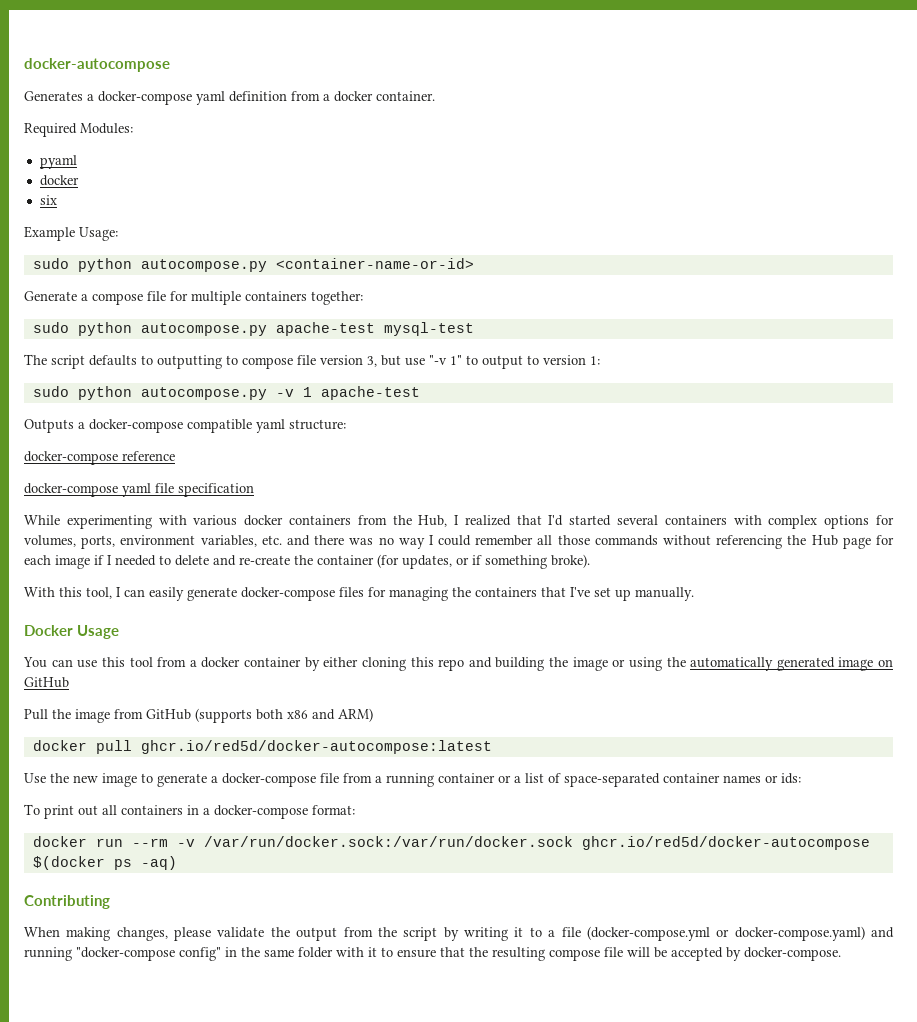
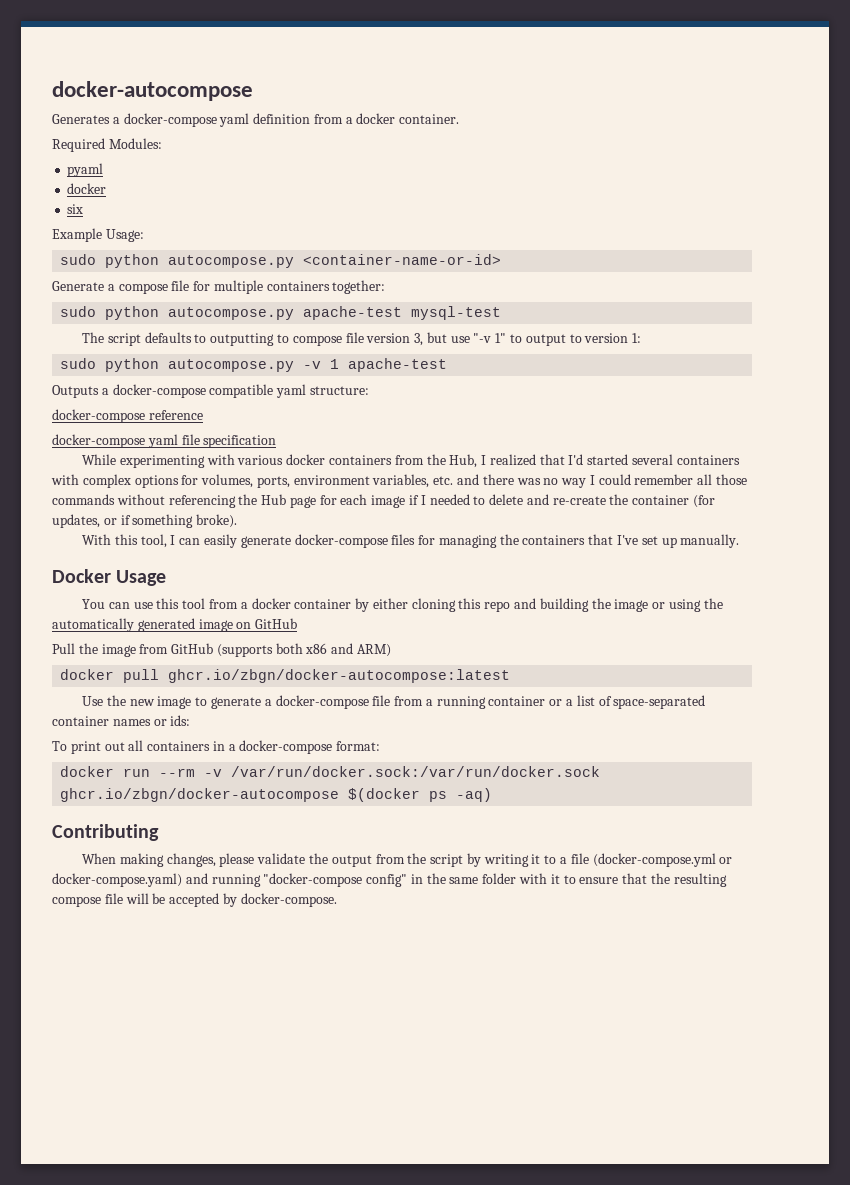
- docker pull ghcr.io/red5d/docker-autocompose:latest
+ docker pull ghcr.io/zbgn/docker-autocompose:latest
- docker run --rm -v /var/run/docker.sock:/var/run/docker.sock ghcr.io/red5d/docker-autocompose $(docker ps -aq)
+ docker run --rm -v /var/run/docker.sock:/var/run/docker.sock ghcr.io/zbgn/docker-autocompose $(docker ps -aq)

